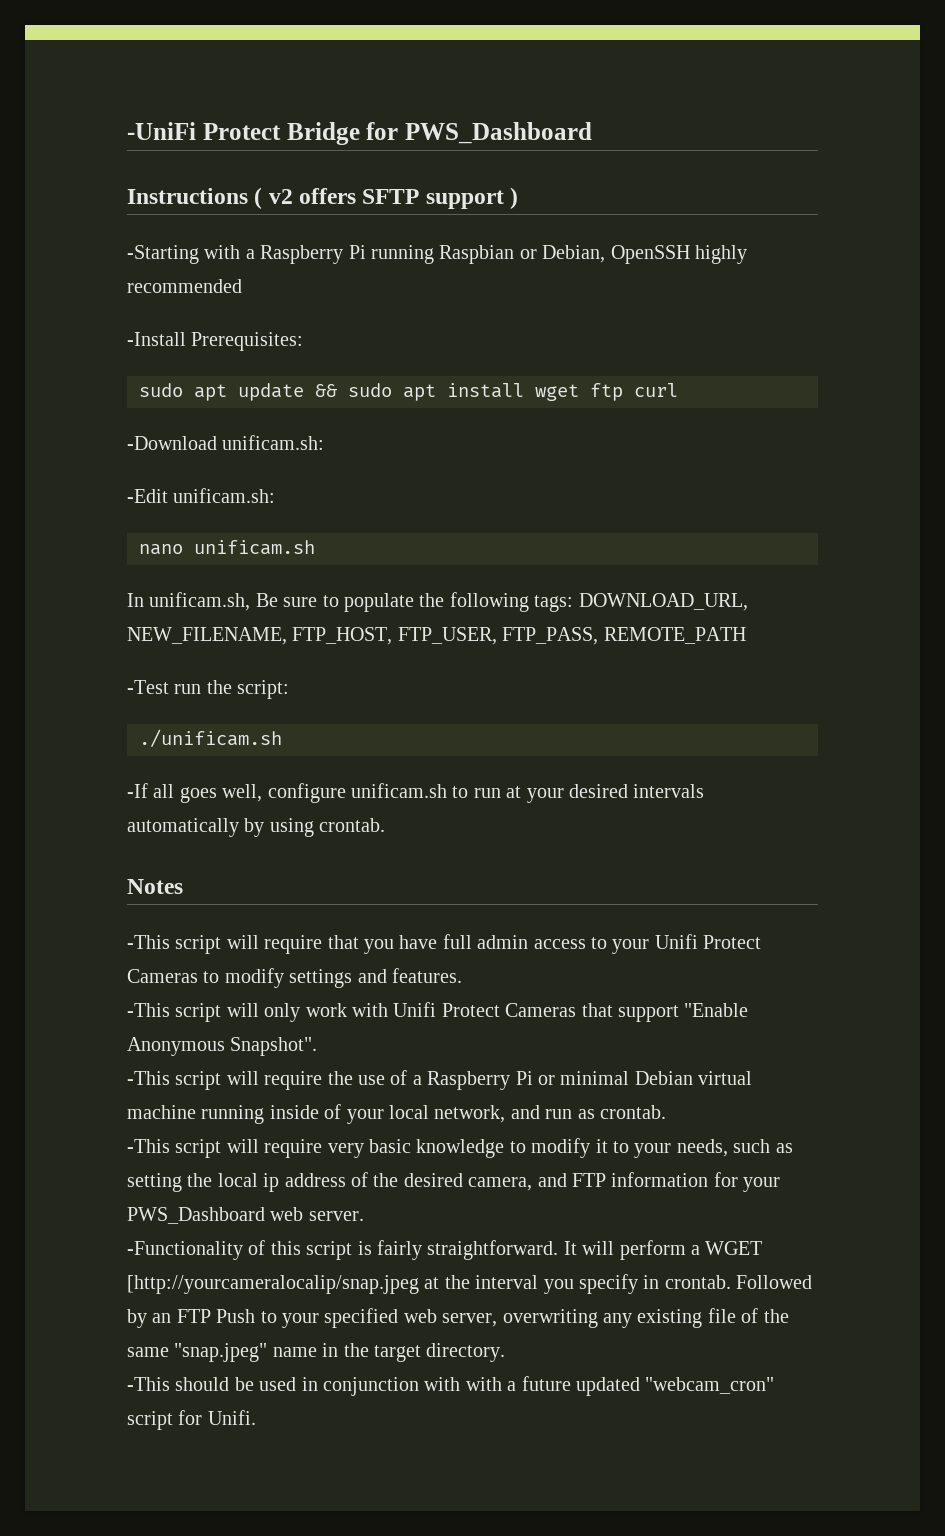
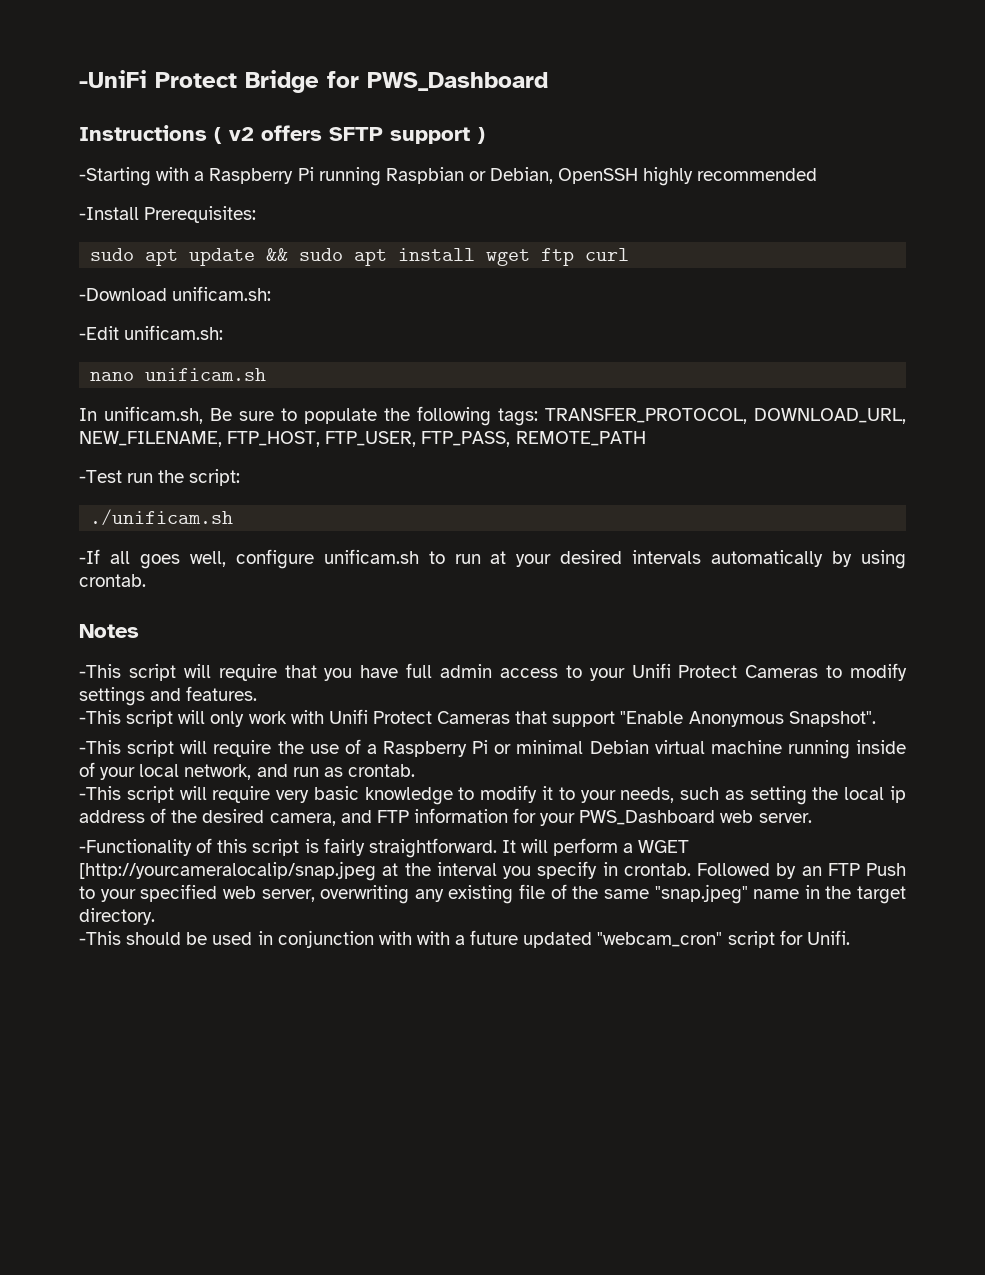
- In unificam.sh, Be sure to populate the following tags: DOWNLOAD_URL, NEW_FILENAME, FTP_HOST, FTP_USER, FTP_PASS, REMOTE_PATH
+ In unificam.sh, Be sure to populate the following tags: TRANSFER_PROTOCOL, DOWNLOAD_URL, NEW_FILENAME, FTP_HOST, FTP_USER, FTP_PASS, REMOTE_PATH

